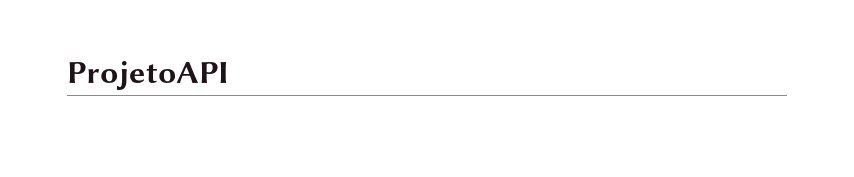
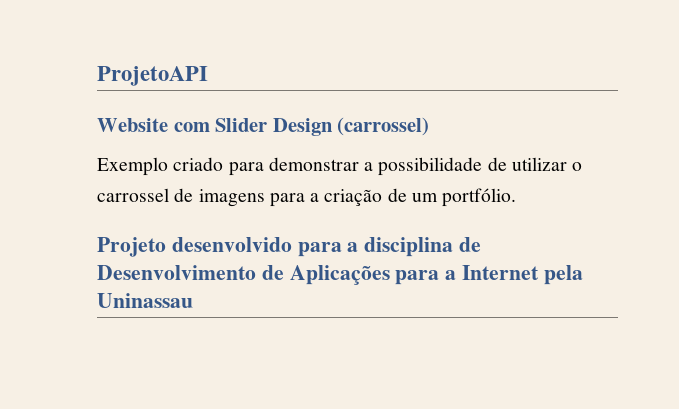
+ Website com Slider Design (carrossel)
+ Exemplo criado para demonstrar a possibilidade de utilizar o carrossel de imagens para a criação de um portfólio.
+ Projeto desenvolvido para a disciplina de Desenvolvimento de Aplicações para a Internet pela Uninassau

